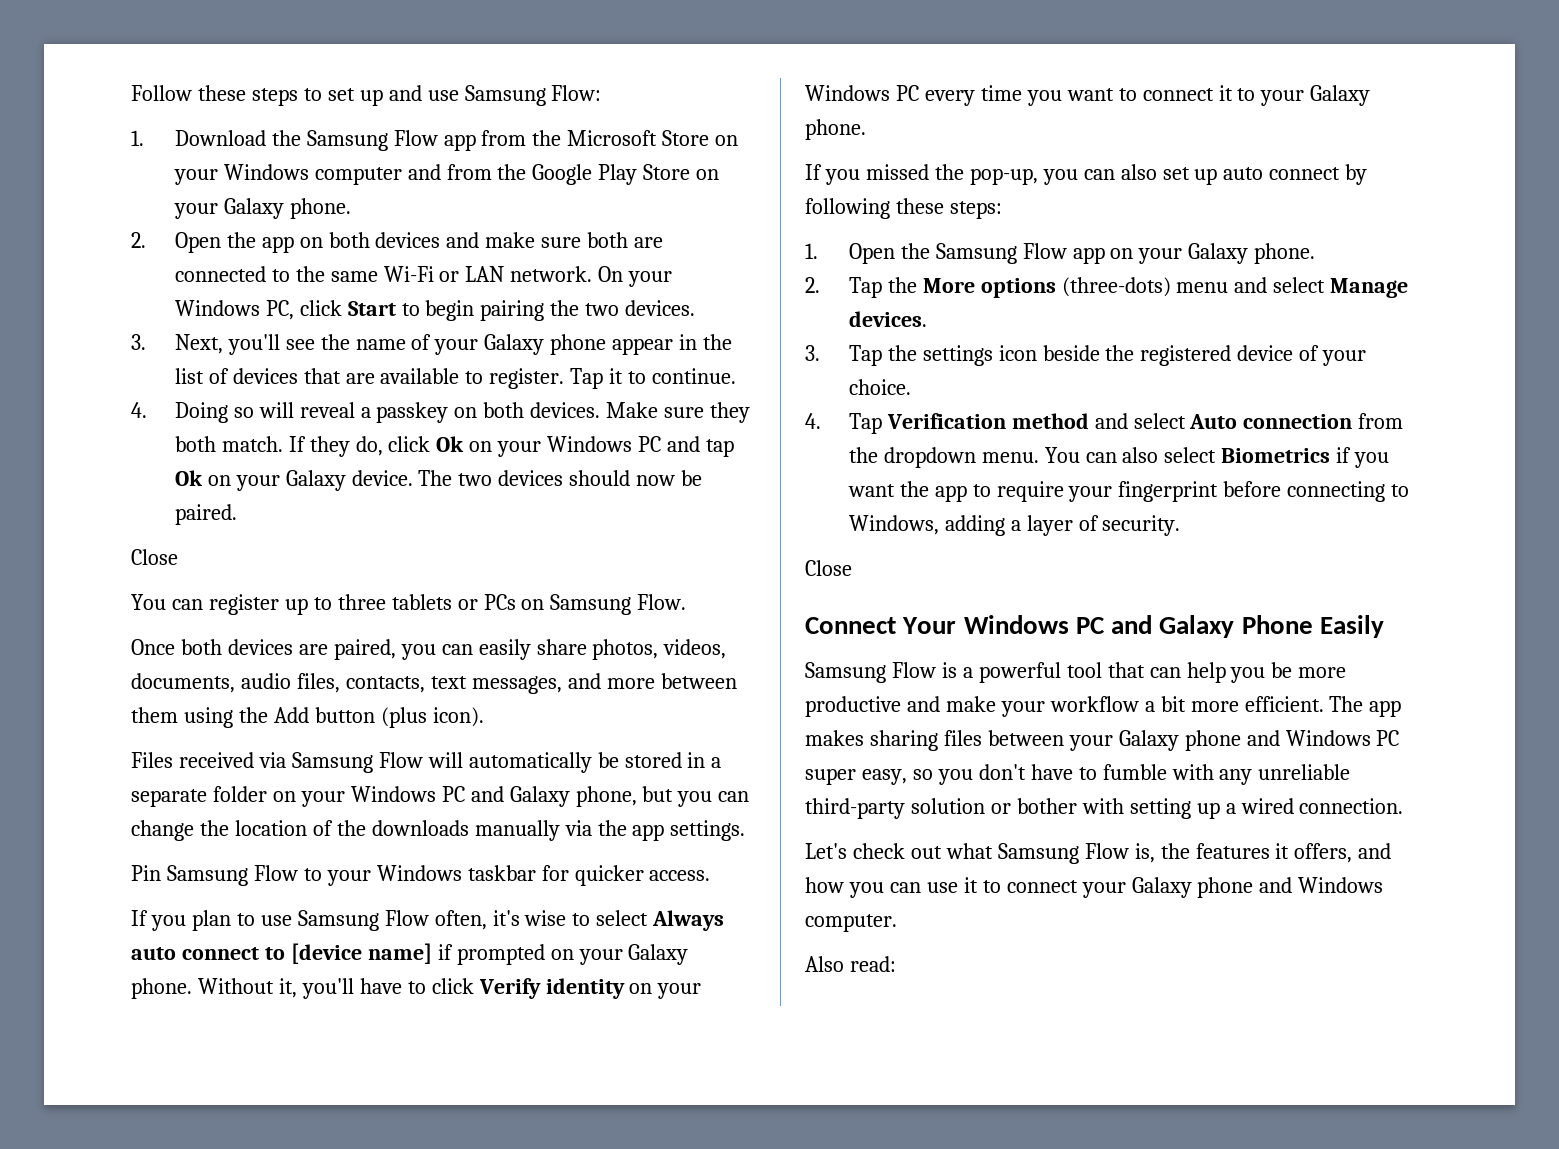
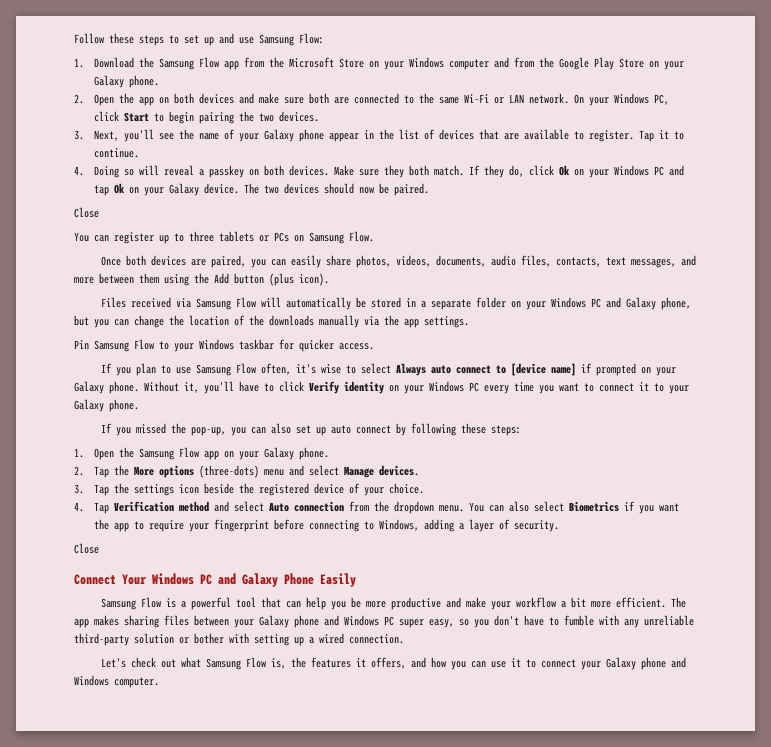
- Also read:

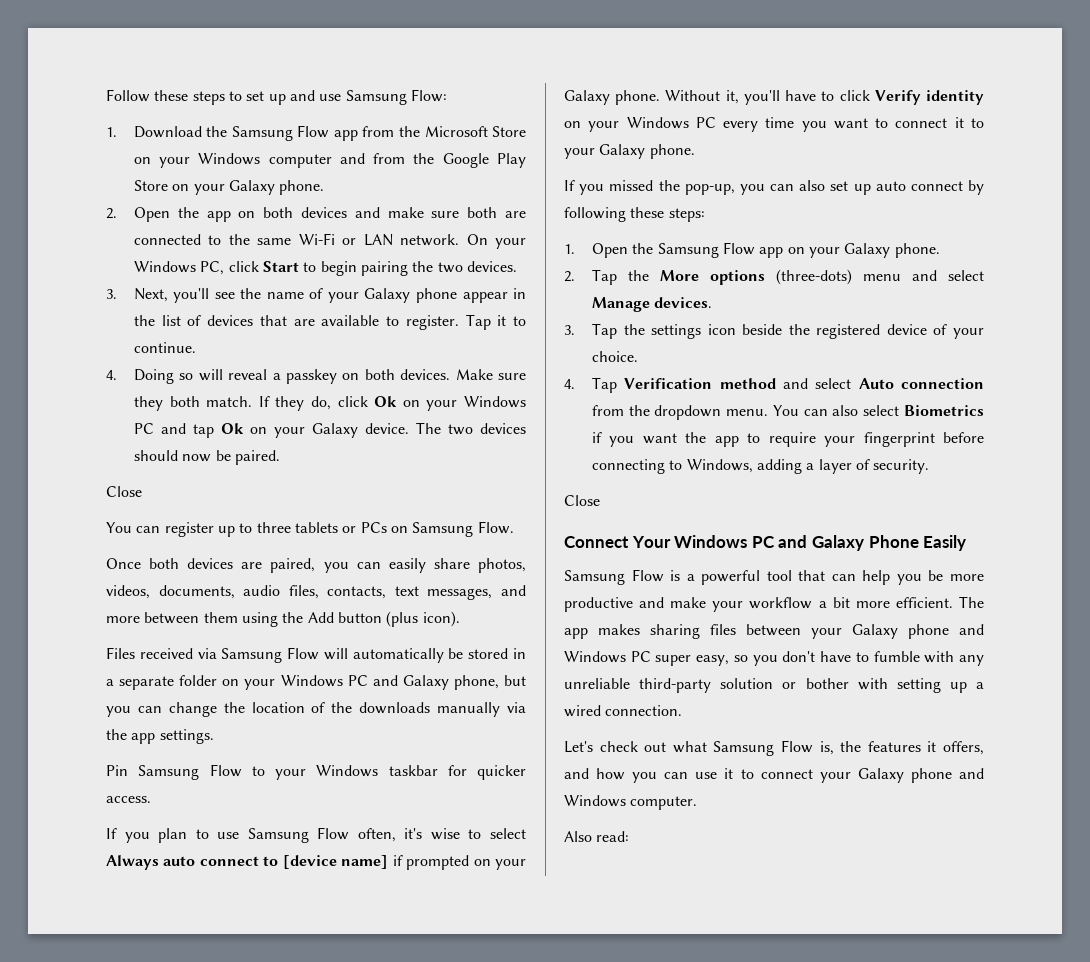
+ Also read:

